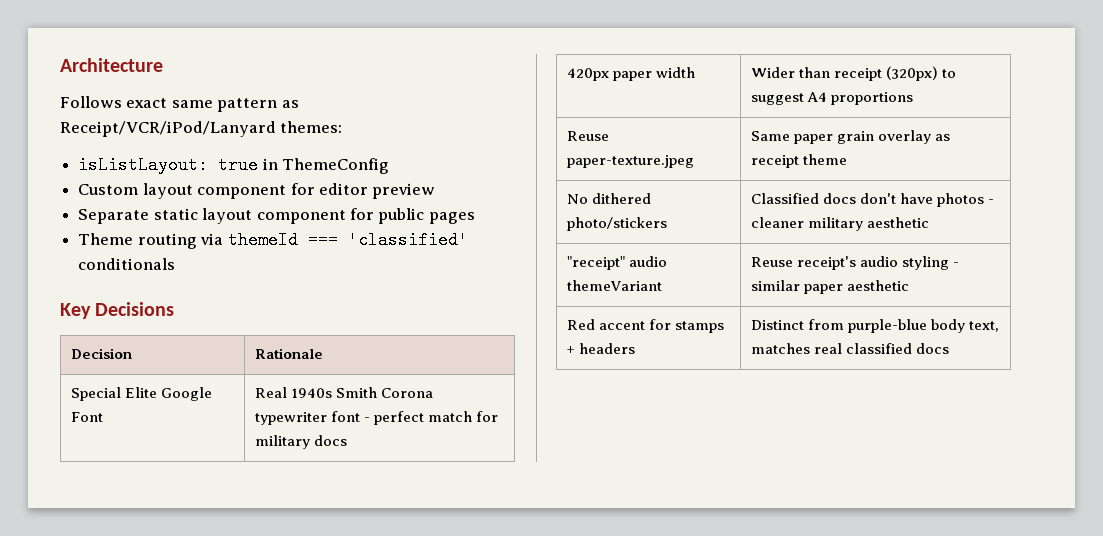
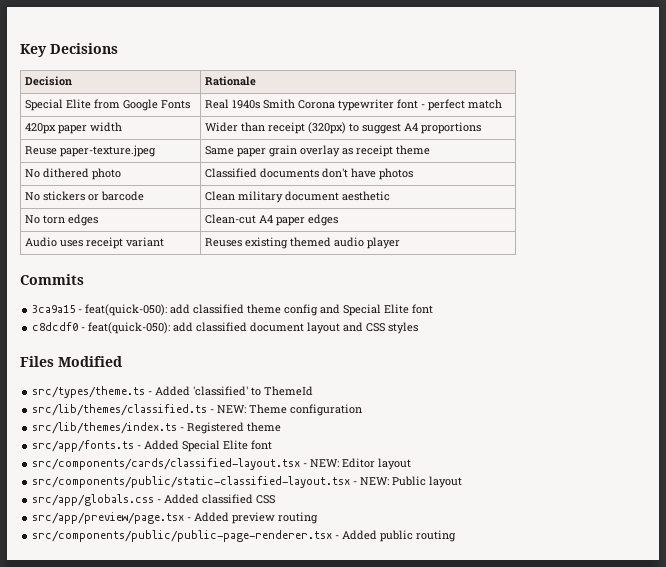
- Architecture
- Follows exact same pattern as Receipt/VCR/iPod/Lanyard themes:
- isListLayout: true in ThemeConfig
- Custom layout component for editor preview
- Separate static layout component for public pages
- Theme routing via themeId === 'classified' conditionals
- Special Elite Google Font | Real 1940s Smith Corona typewriter font - perfect match for military docs
+ Special Elite from Google Fonts | Real 1940s Smith Corona typewriter font - perfect match
- No dithered photo/stickers | Classified docs don't have photos - cleaner military aesthetic
- "receipt" audio themeVariant | Reuse receipt's audio styling - similar paper aesthetic
- Red accent for stamps + headers | Distinct from purple-blue body text, matches real classified docs
+ No dithered photo | Classified documents don't have photos
+ No stickers or barcode | Clean military document aesthetic
+ No torn edges | Clean-cut A4 paper edges
+ Audio uses receipt variant | Reuses existing themed audio player
+ Commits
+ 3ca9a15 - feat(quick-050): add classified theme config and Special Elite font
+ c8dcdf0 - feat(quick-050): add classified document layout and CSS styles
+ Files Modified
+ src/types/theme.ts - Added 'classified' to ThemeId
+ src/lib/themes/classified.ts - NEW: Theme configuration
+ src/lib/themes/index.ts - Registered theme
+ src/app/fonts.ts - Added Special Elite font
+ src/components/cards/classified-layout.tsx - NEW: Editor layout
+ src/components/public/static-classified-layout.tsx - NEW: Public layout
+ src/app/globals.css - Added classified CSS
+ src/app/preview/page.tsx - Added preview routing
+ src/components/public/public-page-renderer.tsx - Added public routing

